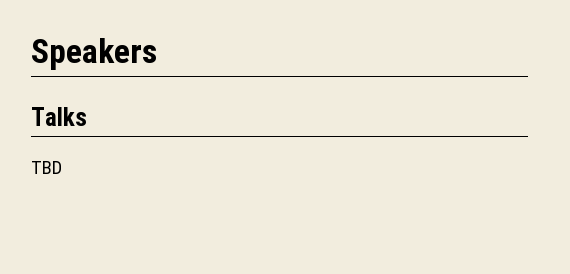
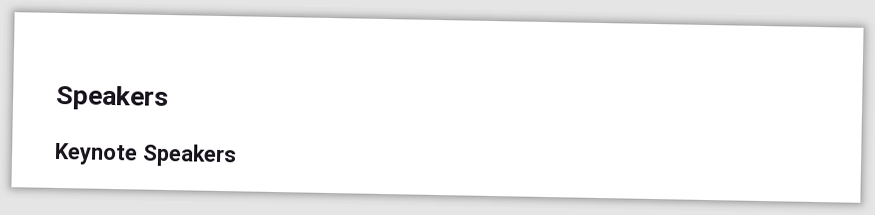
- Talks
- TBD
+ Keynote Speakers

